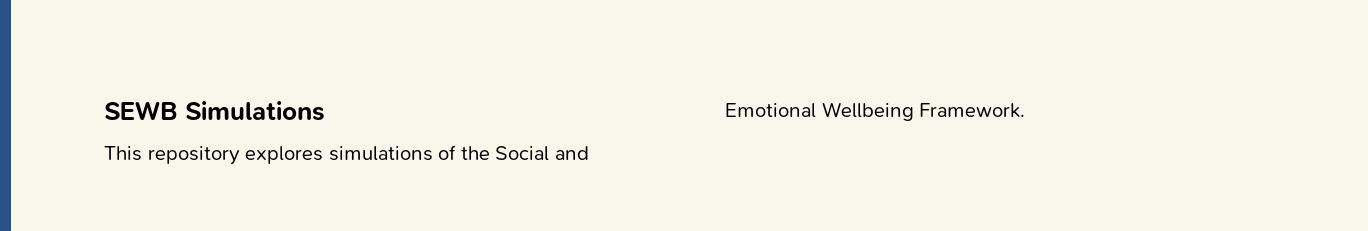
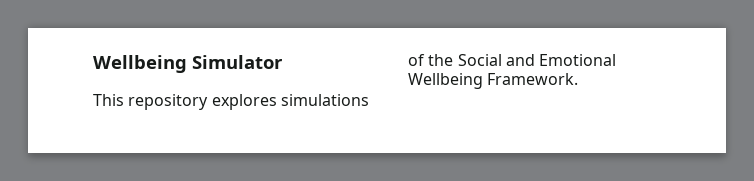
- SEWB Simulations
+ Wellbeing Simulator

